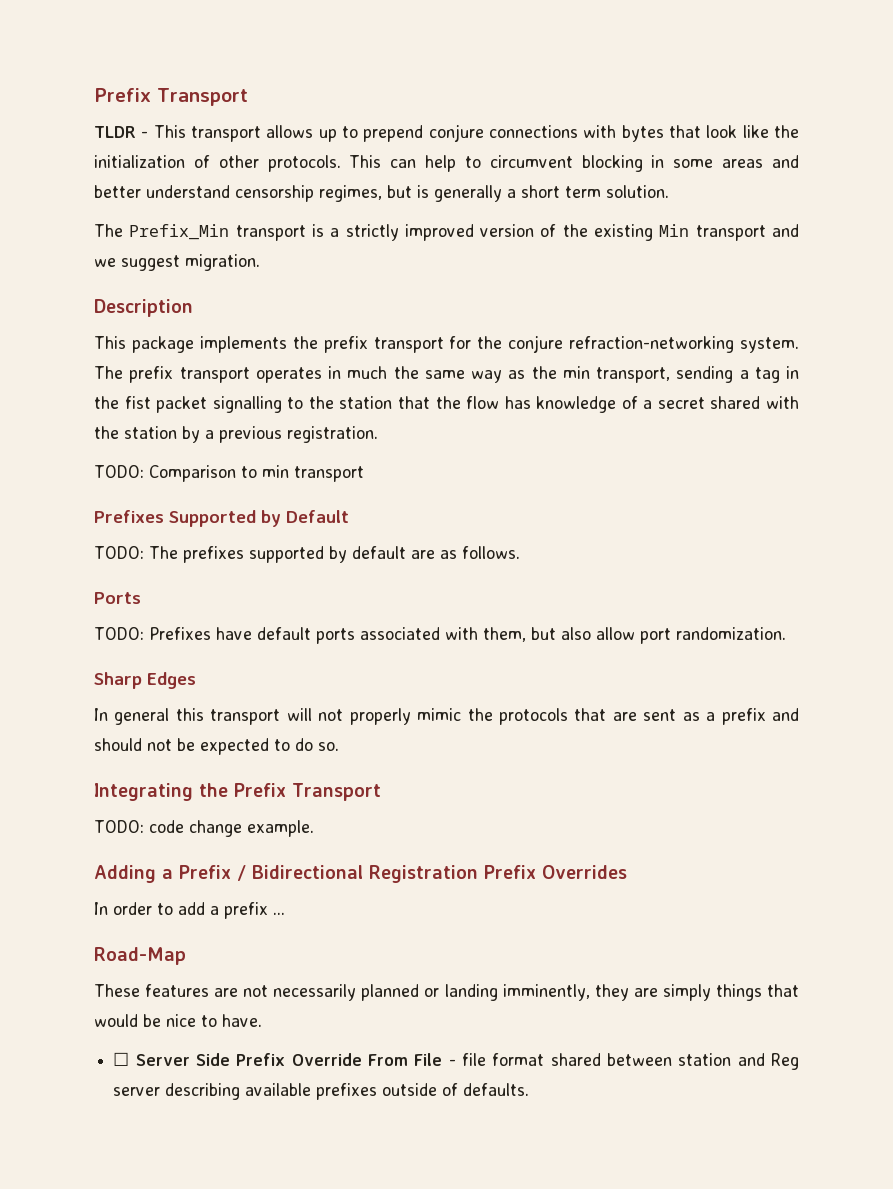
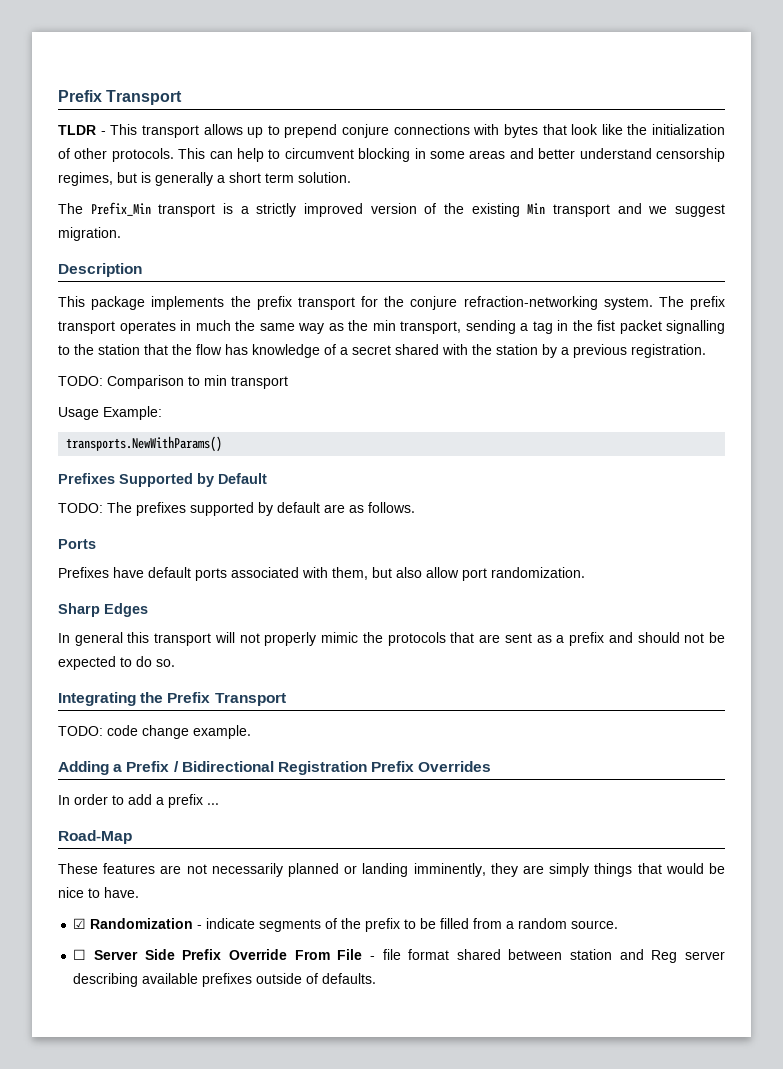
+ Usage Example:
+ transports.NewWithParams()
- TODO: Prefixes have default ports associated with them, but also allow port randomization.
+ Prefixes have default ports associated with them, but also allow port randomization.
+ ☑ Randomization - indicate segments of the prefix to be filled from a random source.

